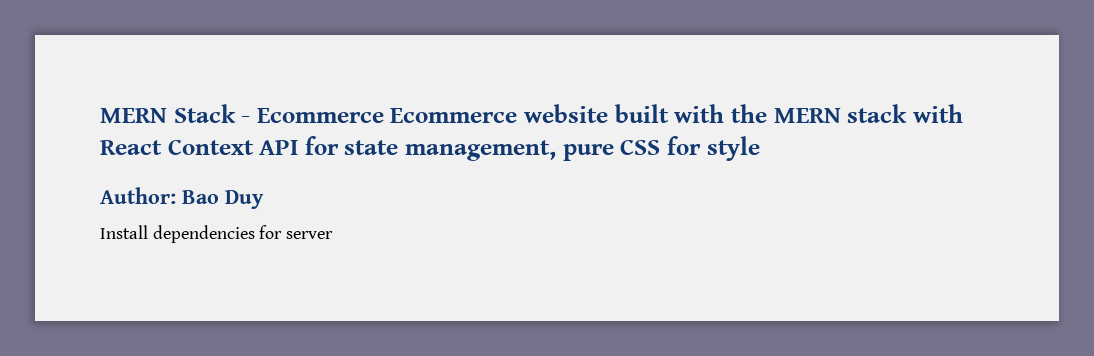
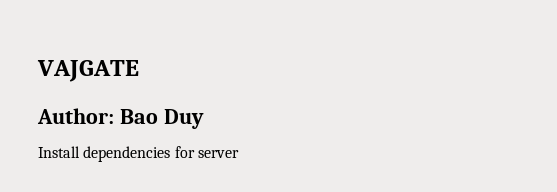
- MERN Stack - Ecommerce Ecommerce website built with the MERN stack with React Context API for state management, pure CSS for style
+ VAJGATE

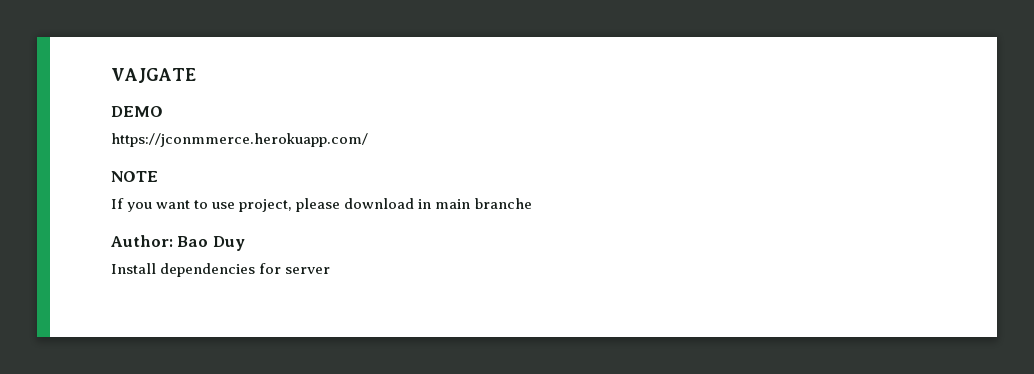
+ DEMO
+ https://jconmmerce.herokuapp.com/
+ NOTE
+ If you want to use project, please download in main branche

